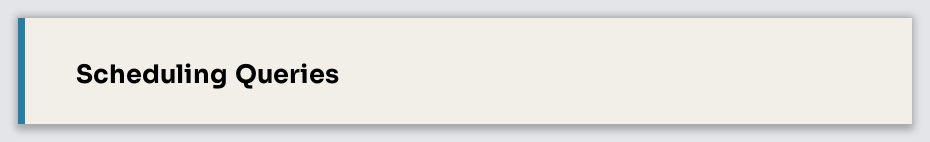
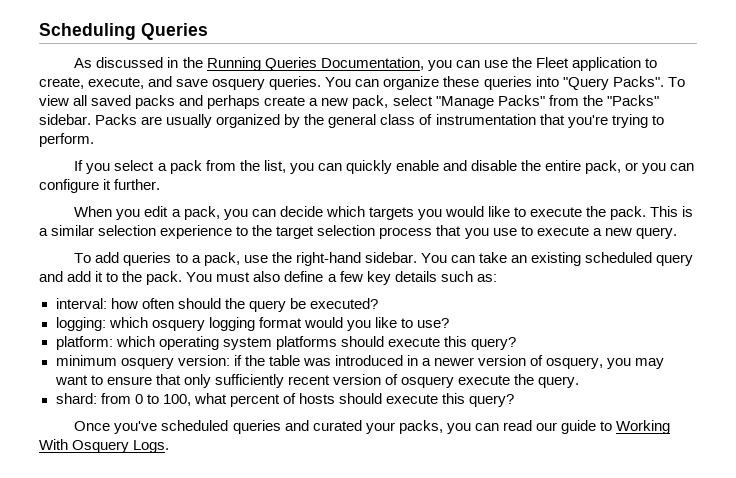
+ As discussed in the Running Queries Documentation, you can use the Fleet application to create, execute, and save osquery queries. You can organize these queries into "Query Packs". To view all saved packs and perhaps create a new pack, select "Manage Packs" from the "Packs" sidebar. Packs are usually organized by the general class of instrumentation that you're trying to perform.
+ If you select a pack from the list, you can quickly enable and disable the entire pack, or you can configure it further.
+ When you edit a pack, you can decide which targets you would like to execute the pack. This is a similar selection experience to the target selection process that you use to execute a new query.
+ To add queries to a pack, use the right-hand sidebar. You can take an existing scheduled query and add it to the pack. You must also define a few key details such as:
+ interval: how often should the query be executed?
+ logging: which osquery logging format would you like to use?
+ platform: which operating system platforms should execute this query?
+ minimum osquery version: if the table was introduced in a newer version of osquery, you may want to ensure that only sufficiently recent version of osquery execute the query.
+ shard: from 0 to 100, what percent of hosts should execute this query?
+ Once you've scheduled queries and curated your packs, you can read our guide to Working With Osquery Logs.

